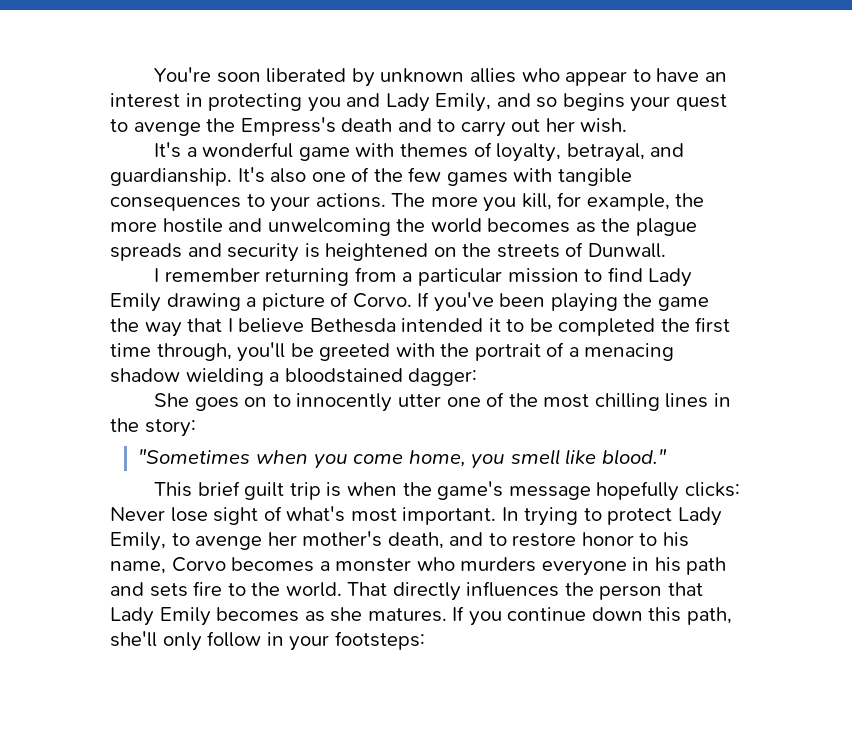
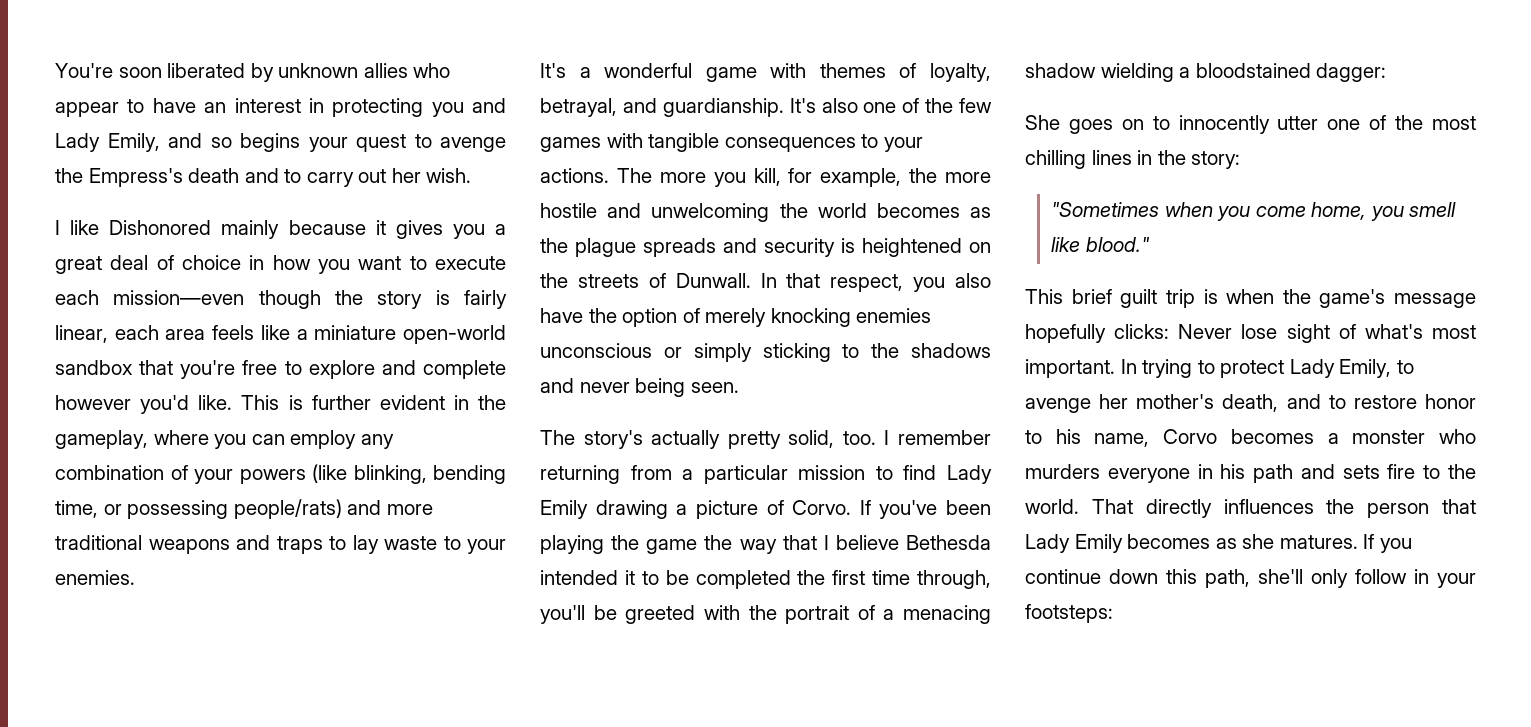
+ I like Dishonored mainly because it gives you a great deal of choice in how you want to execute each mission—even though the story is fairly linear, each area feels like a miniature open-world sandbox that you're free to explore and complete however you'd like. This is further evident in the gameplay, where you can employ any combination of your powers (like blinking, bending time, or possessing people/rats) and more traditional weapons and traps to lay waste to your enemies.
- The more you kill, for example, the more hostile and unwelcoming the world becomes as the plague spreads and security is heightened on the streets of Dunwall.
- I remember returning from a particular mission to find Lady Emily drawing a picture of Corvo.
+ The more you kill, for example, the more hostile and unwelcoming the world becomes as the plague spreads and security is heightened on the streets of Dunwall. In that respect, you also have the option of merely knocking enemies unconscious or simply sticking to the shadows and never being seen.
+ The story's actually pretty solid, too. I remember returning from a particular mission to find Lady Emily drawing a picture of Corvo.

